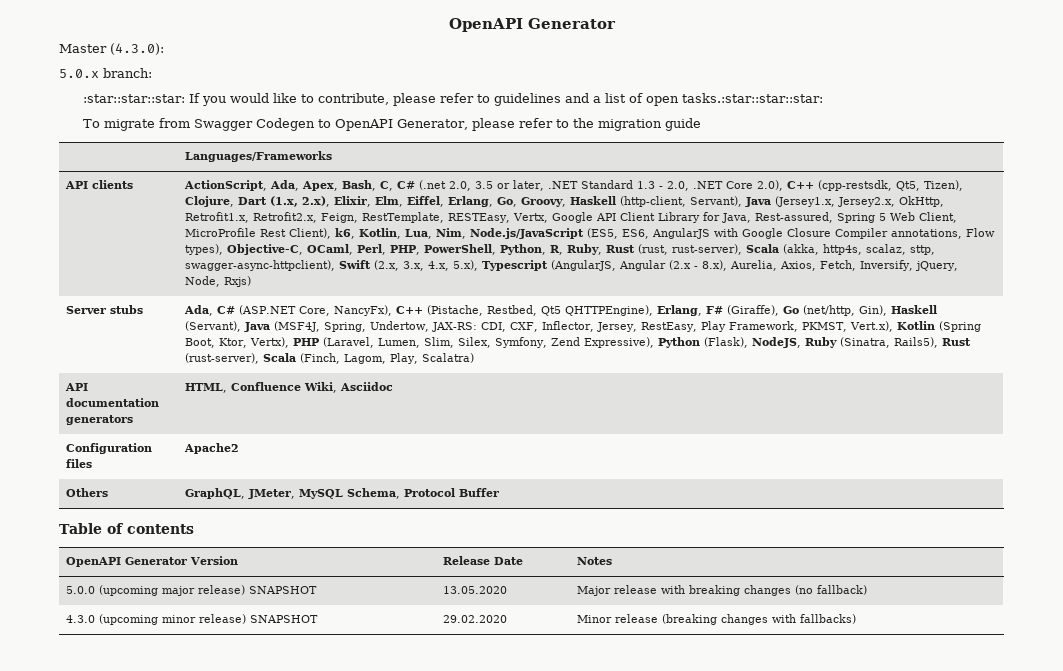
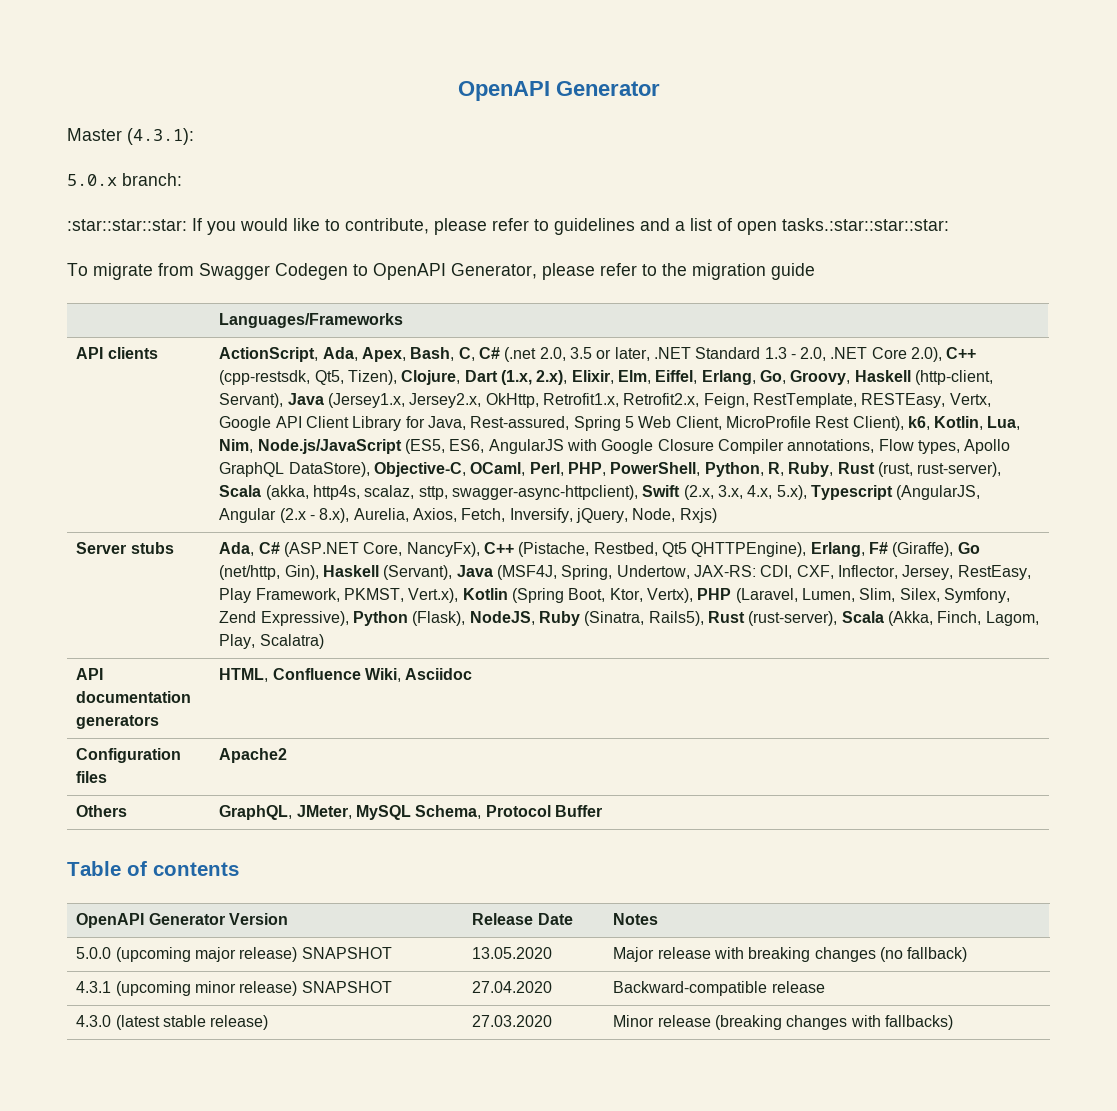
- Master (4.3.0):
+ Master (4.3.1):
- ActionScript, Ada, Apex, Bash, C, C# (.net 2.0, 3.5 or later, .NET Standard 1.3 - 2.0, .NET Core 2.0), C++ (cpp-restsdk, Qt5, Tizen), Clojure, Dart (1.x, 2.x), Elixir, Elm, Eiffel, Erlang, Go, Groovy, Haskell (http-client, Servant), Java (Jersey1.x, Jersey2.x, OkHttp, Retrofit1.x, Retrofit2.x, Feign, RestTemplate, RESTEasy, Vertx, Google API Client Library for Java, Rest-assured, Spring 5 Web Client, MicroProfile Rest Client), k6, Kotlin, Lua, Nim, Node.js/JavaScript (ES5, ES6, AngularJS with Google Closure Compiler annotations, Flow types), Objective-C, OCaml, Perl, PHP, PowerShell, Python, R, Ruby, Rust (rust, rust-server), Scala (akka, http4s, scalaz, sttp, swagger-async-httpclient), Swift (2.x, 3.x, 4.x, 5.x), Typescript (AngularJS, Angular (2.x - 8.x), Aurelia, Axios, Fetch, Inversify, jQuery, Node, Rxjs)
+ ActionScript, Ada, Apex, Bash, C, C# (.net 2.0, 3.5 or later, .NET Standard 1.3 - 2.0, .NET Core 2.0), C++ (cpp-restsdk, Qt5, Tizen), Clojure, Dart (1.x, 2.x), Elixir, Elm, Eiffel, Erlang, Go, Groovy, Haskell (http-client, Servant), Java (Jersey1.x, Jersey2.x, OkHttp, Retrofit1.x, Retrofit2.x, Feign, RestTemplate, RESTEasy, Vertx, Google API Client Library for Java, Rest-assured, Spring 5 Web Client, MicroProfile Rest Client), k6, Kotlin, Lua, Nim, Node.js/JavaScript (ES5, ES6, AngularJS with Google Closure Compiler annotations, Flow types, Apollo GraphQL DataStore), Objective-C, OCaml, Perl, PHP, PowerShell, Python, R, Ruby, Rust (rust, rust-server), Scala (akka, http4s, scalaz, sttp, swagger-async-httpclient), Swift (2.x, 3.x, 4.x, 5.x), Typescript (AngularJS, Angular (2.x - 8.x), Aurelia, Axios, Fetch, Inversify, jQuery, Node, Rxjs)
- Ada, C# (ASP.NET Core, NancyFx), C++ (Pistache, Restbed, Qt5 QHTTPEngine), Erlang, F# (Giraffe), Go (net/http, Gin), Haskell (Servant), Java (MSF4J, Spring, Undertow, JAX-RS: CDI, CXF, Inflector, Jersey, RestEasy, Play Framework, PKMST, Vert.x), Kotlin (Spring Boot, Ktor, Vertx), PHP (Laravel, Lumen, Slim, Silex, Symfony, Zend Expressive), Python (Flask), NodeJS, Ruby (Sinatra, Rails5), Rust (rust-server), Scala (Finch, Lagom, Play, Scalatra)
+ Ada, C# (ASP.NET Core, NancyFx), C++ (Pistache, Restbed, Qt5 QHTTPEngine), Erlang, F# (Giraffe), Go (net/http, Gin), Haskell (Servant), Java (MSF4J, Spring, Undertow, JAX-RS: CDI, CXF, Inflector, Jersey, RestEasy, Play Framework, PKMST, Vert.x), Kotlin (Spring Boot, Ktor, Vertx), PHP (Laravel, Lumen, Slim, Silex, Symfony, Zend Expressive), Python (Flask), NodeJS, Ruby (Sinatra, Rails5), Rust (rust-server), Scala (Akka, Finch, Lagom, Play, Scalatra)
- 4.3.0 (upcoming minor release) SNAPSHOT | 29.02.2020 | Minor release (breaking changes with fallbacks)
+ 4.3.1 (upcoming minor release) SNAPSHOT | 27.04.2020 | Backward-compatible release
+ 4.3.0 (latest stable release) | 27.03.2020 | Minor release (breaking changes with fallbacks)

